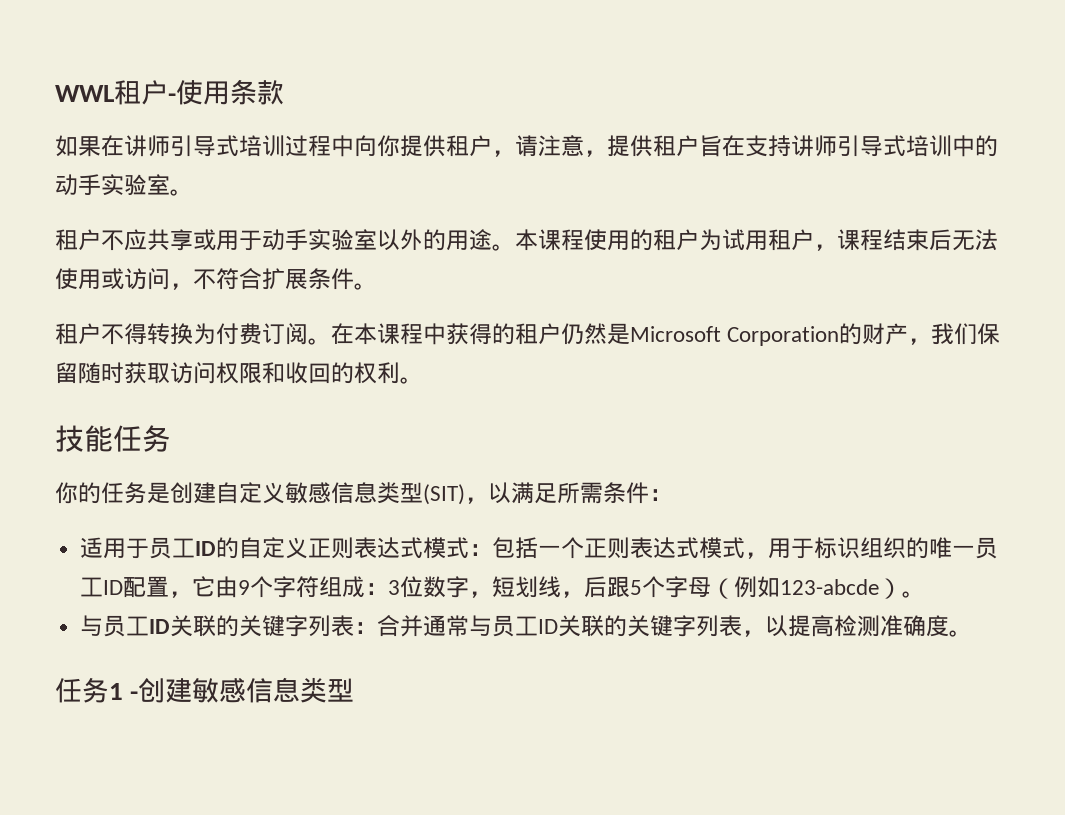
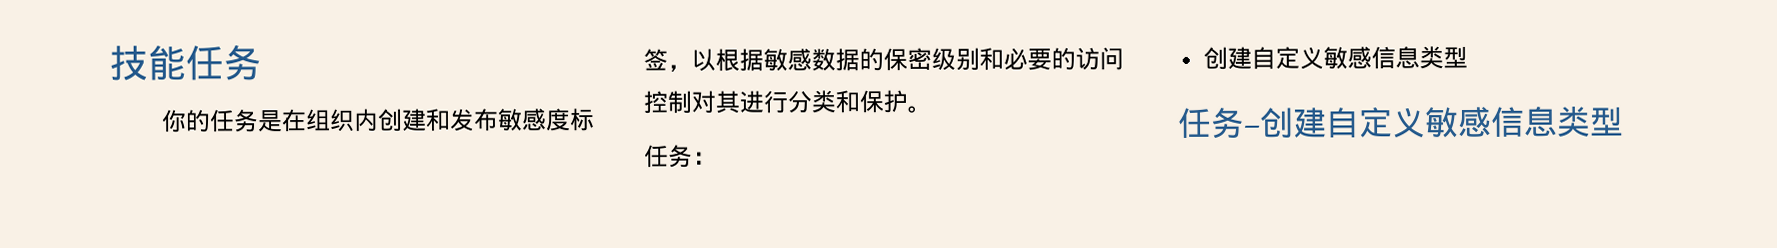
- WWL租户-使用条款
- 如果在讲师引导式培训过程中向你提供租户，请注意，提供租户旨在支持讲师引导式培训中的动手实验室。
- 租户不应共享或用于动手实验室以外的用途。本课程使用的租户为试用租户，课程结束后无法使用或访问，不符合扩展条件。
- 租户不得转换为付费订阅。在本课程中获得的租户仍然是Microsoft Corporation的财产，我们保留随时获取访问权限和收回的权利。
- 你的任务是创建自定义敏感信息类型(SIT)，以满足所需条件：
- 适用于员工ID的自定义正则表达式模式：包括一个正则表达式模式，用于标识组织的唯一员工ID配置，它由9个字符组成：3位数字，短划线，后跟5个字母（例如123-abcde）。
- 与员工ID关联的关键字列表：合并通常与员工ID关联的关键字列表，以提高检测准确度。
- 任务1 -创建敏感信息类型
+ 你的任务是在组织内创建和发布敏感度标签，以根据敏感数据的保密级别和必要的访问控制对其进行分类和保护。
+ 任务：
+ 创建自定义敏感信息类型
+ 任务–创建自定义敏感信息类型

